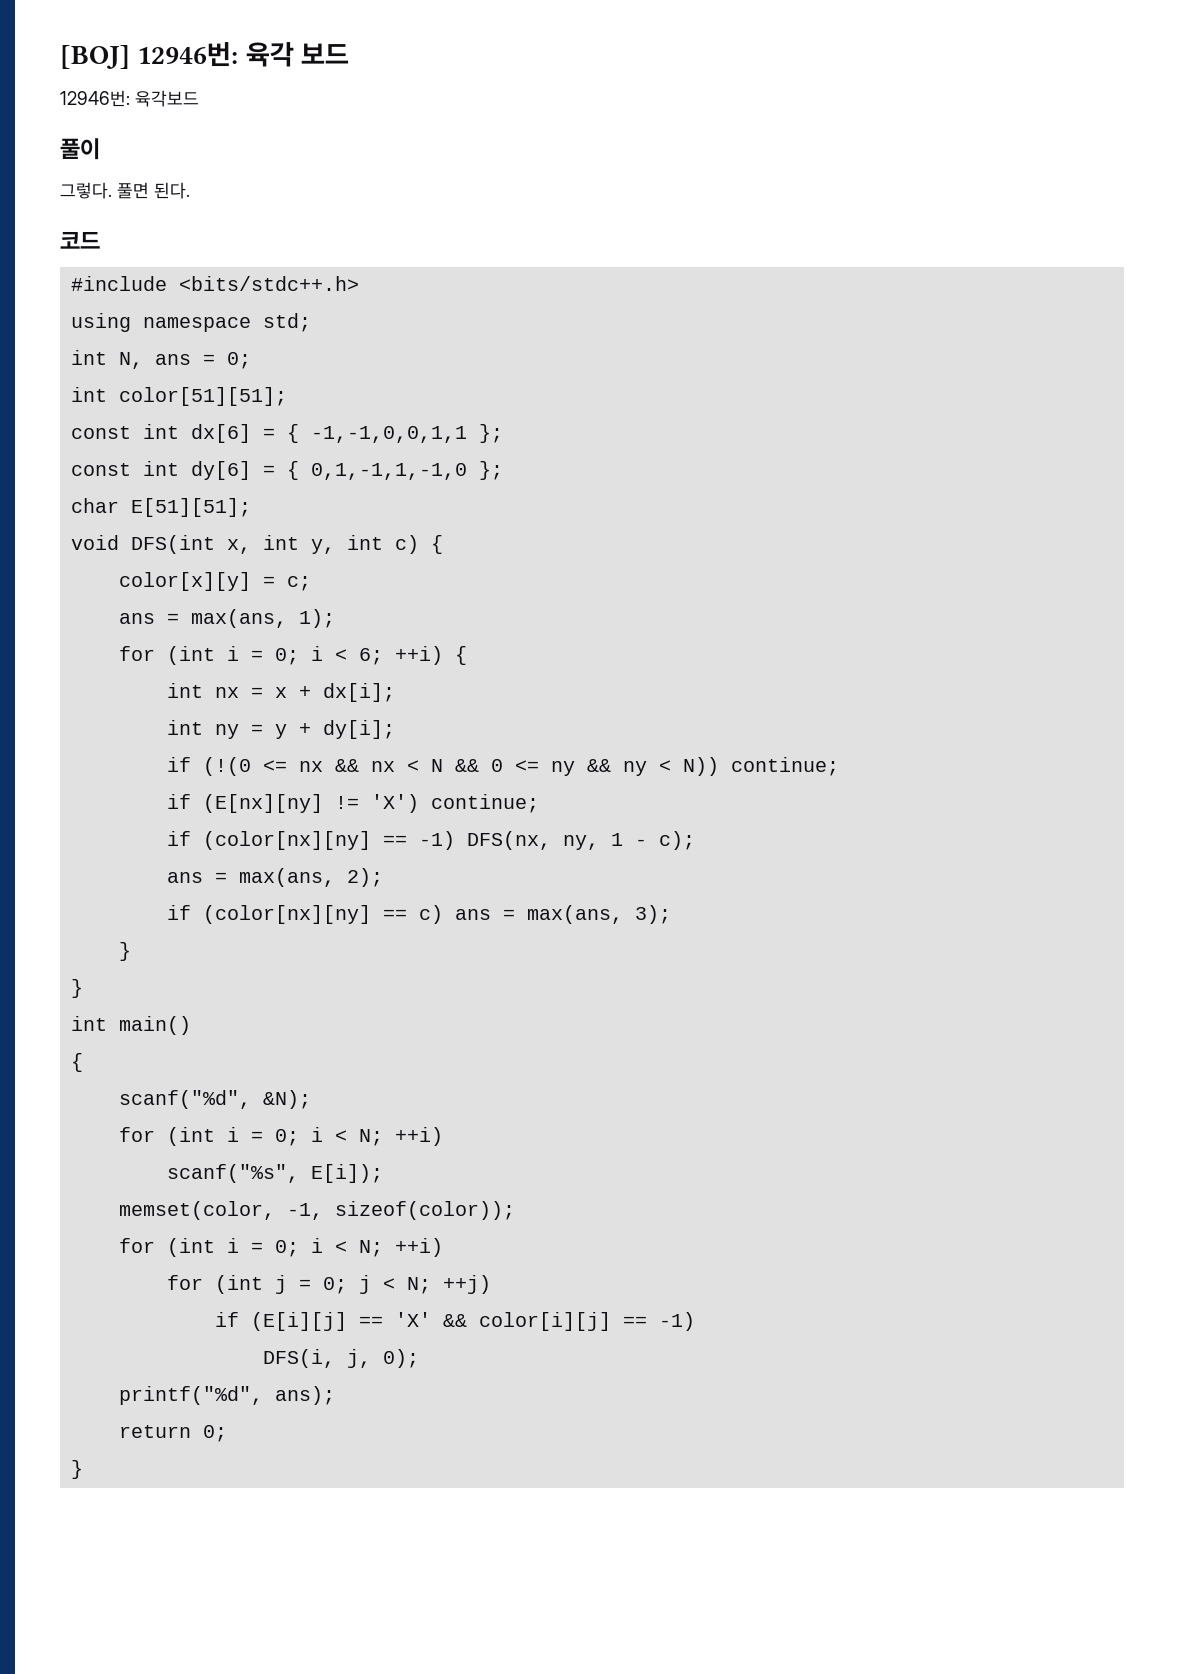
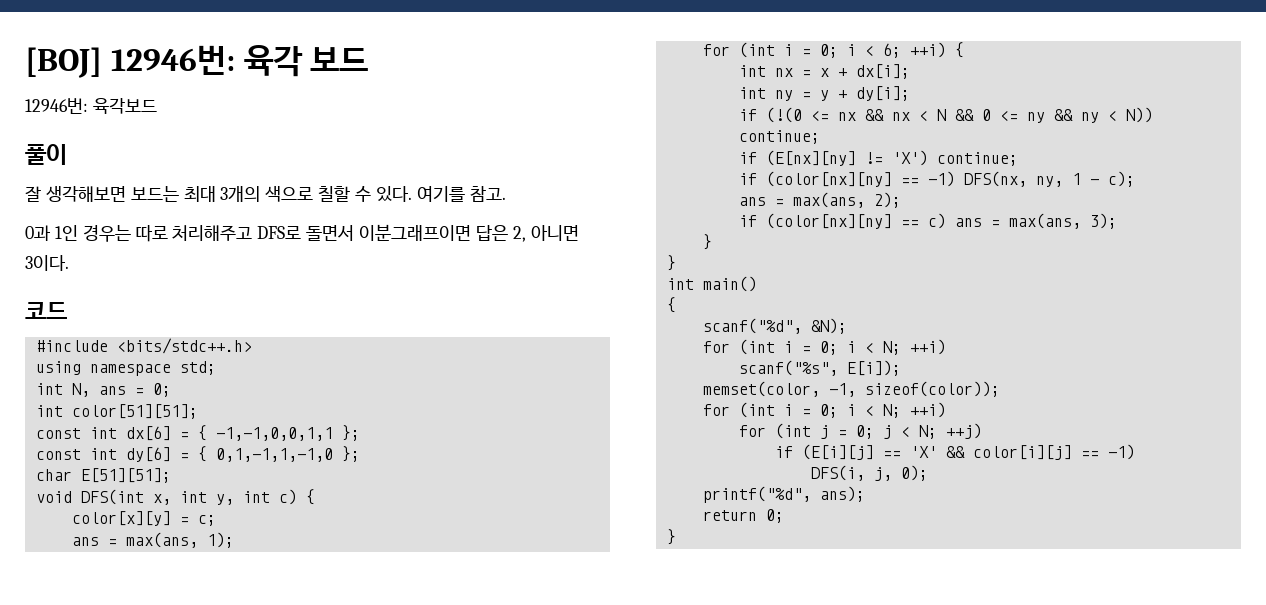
- 그렇다. 풀면 된다.
+ 잘 생각해보면 보드는 최대 3개의 색으로 칠할 수 있다. 여기를 참고.
+ 0과 1인 경우는 따로 처리해주고 DFS로 돌면서 이분그래프이면 답은 2, 아니면 3이다.

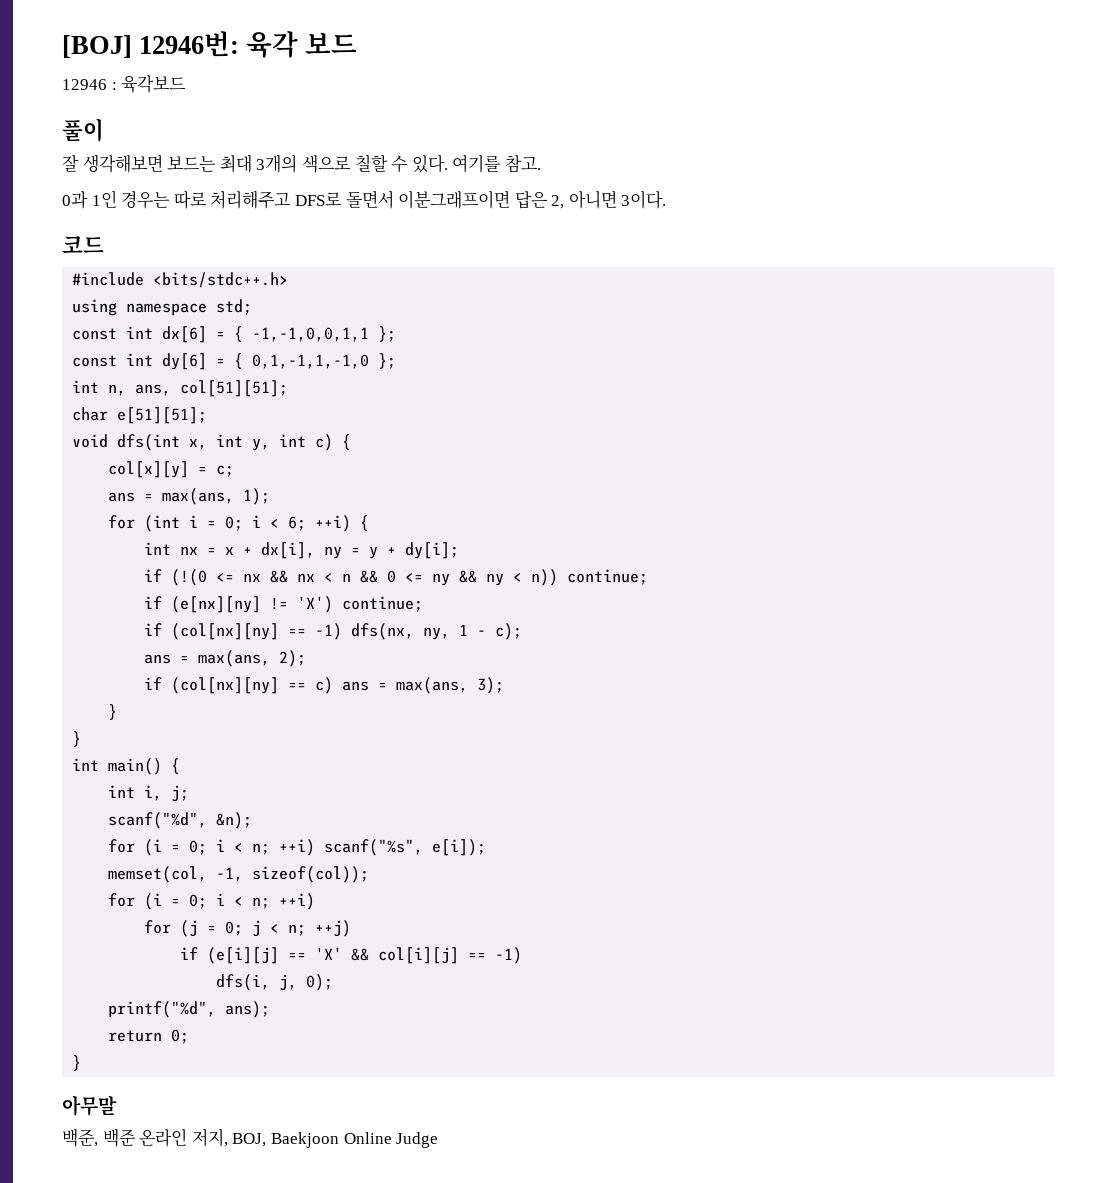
- 12946번: 육각보드
+ 12946 : 육각보드
- int N, ans = 0;
- int color[51][51];
+ int n, ans, col[51][51];
- char E[51][51];
+ char e[51][51];
- void DFS(int x, int y, int c) {
+ void dfs(int x, int y, int c) {
- color[x][y] = c;
+ col[x][y] = c;
- int nx = x + dx[i];
- int ny = y + dy[i];
+ int nx = x + dx[i], ny = y + dy[i];
- if (!(0 <= nx && nx < N && 0 <= ny && ny < N)) continue;
- if (E[nx][ny] != 'X') continue;
+ if (!(0 <= nx && nx < n && 0 <= ny && ny < n)) continue;
+ if (e[nx][ny] != 'X') continue;
- if (color[nx][ny] == -1) DFS(nx, ny, 1 - c);
+ if (col[nx][ny] == -1) dfs(nx, ny, 1 - c);
- if (color[nx][ny] == c) ans = max(ans, 3);
+ if (col[nx][ny] == c) ans = max(ans, 3);
- int main()
- {
+ int main() {
+ int i, j;
- scanf("%d", &N);
- for (int i = 0; i < N; ++i)
- scanf("%s", E[i]);
- memset(color, -1, sizeof(color));
- for (int i = 0; i < N; ++i)
+ scanf("%d", &n);
+ for (i = 0; i < n; ++i) scanf("%s", e[i]);
+ memset(col, -1, sizeof(col));
+ for (i = 0; i < n; ++i)
- for (int j = 0; j < N; ++j)
+ for (j = 0; j < n; ++j)
- if (E[i][j] == 'X' && color[i][j] == -1)
+ if (e[i][j] == 'X' && col[i][j] == -1)
- DFS(i, j, 0);
+ dfs(i, j, 0);
+ 아무말
+ 백준, 백준 온라인 저지, BOJ, Baekjoon Online Judge

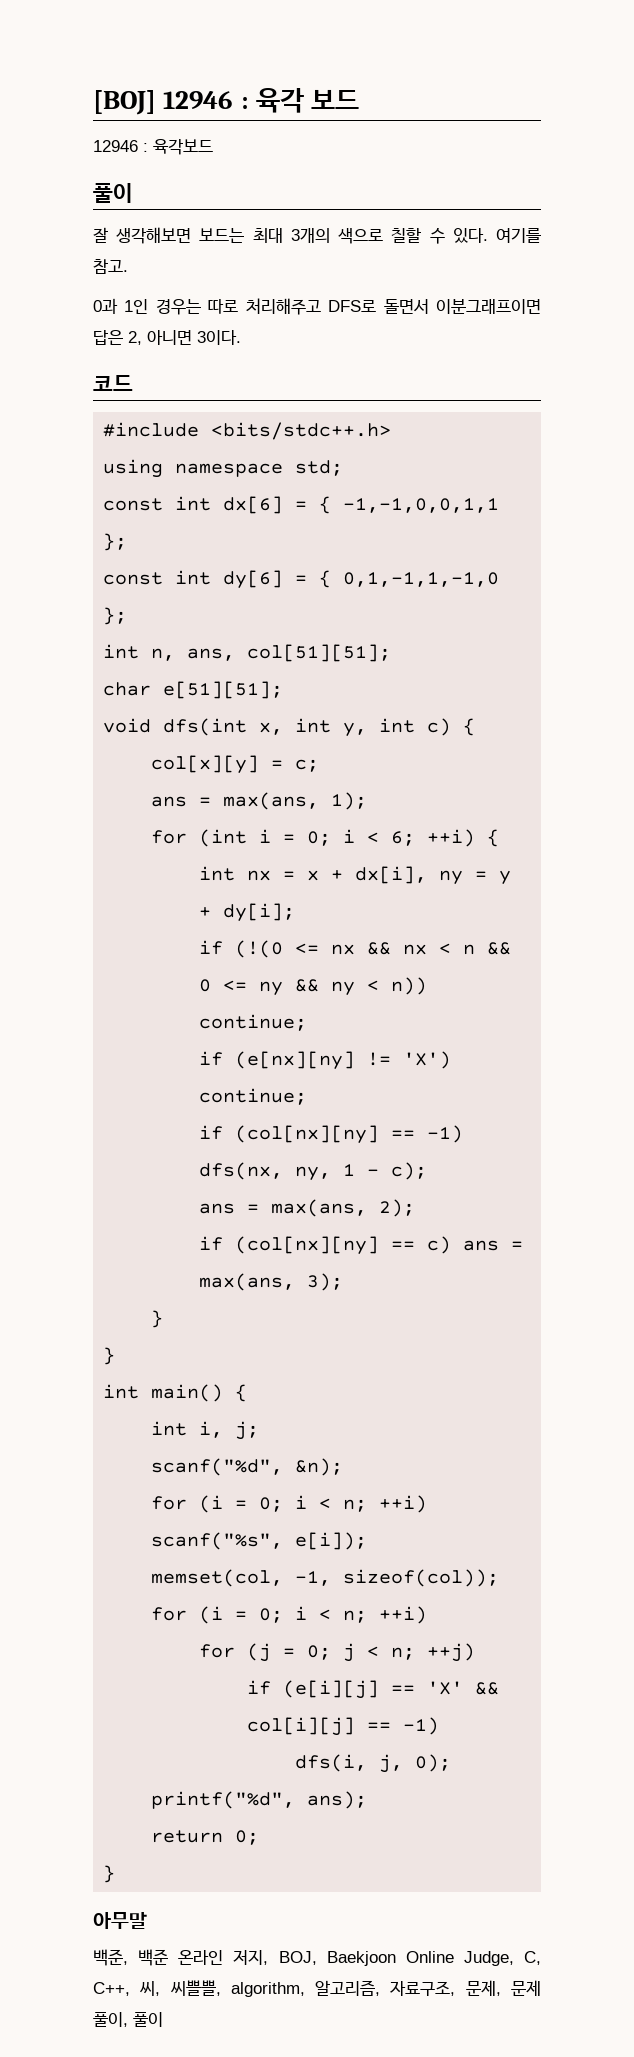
- [BOJ] 12946번: 육각 보드
+ [BOJ] 12946 : 육각 보드
- 백준, 백준 온라인 저지, BOJ, Baekjoon Online Judge
+ 백준, 백준 온라인 저지, BOJ, Baekjoon Online Judge, C, C++, 씨, 씨쁠쁠, algorithm, 알고리즘, 자료구조, 문제, 문제 풀이, 풀이

